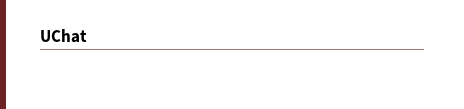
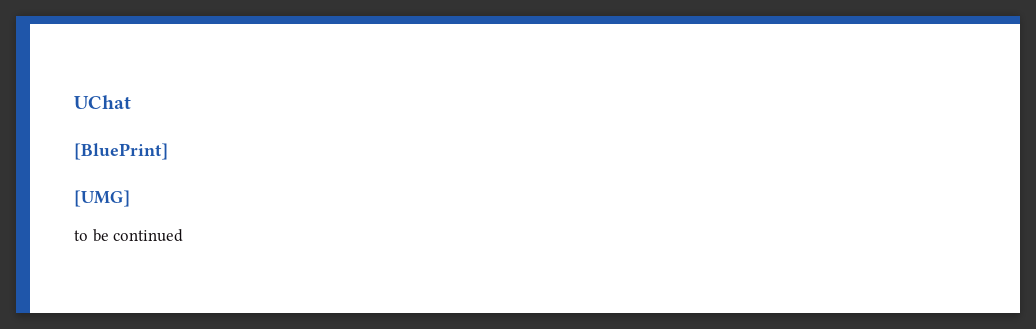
+ [BluePrint]
+ [UMG]
+ to be continued

